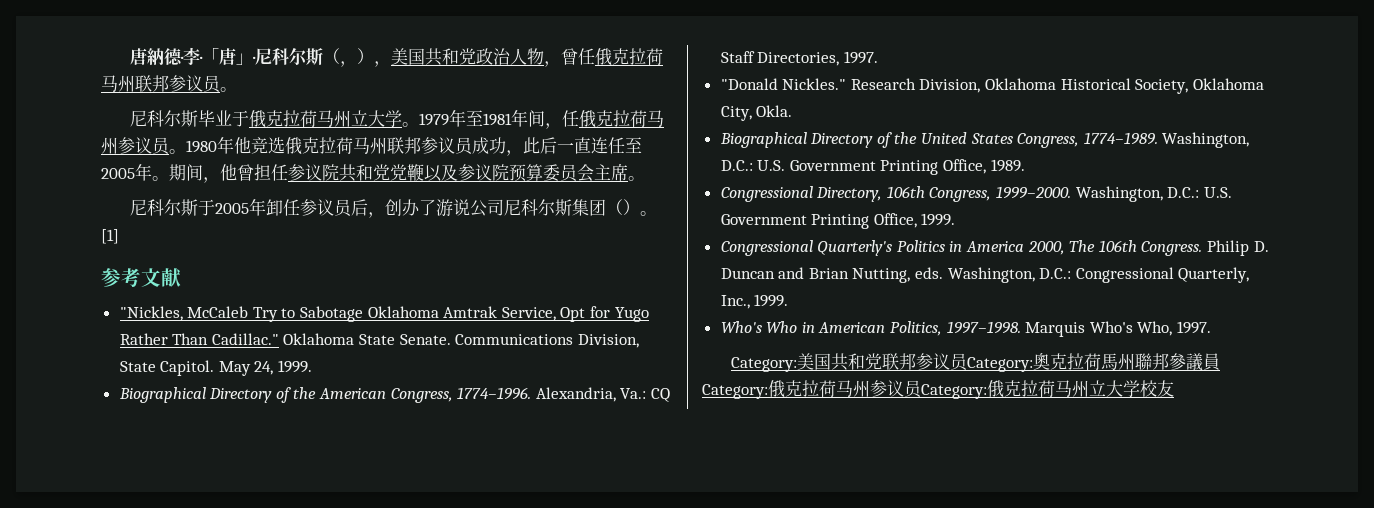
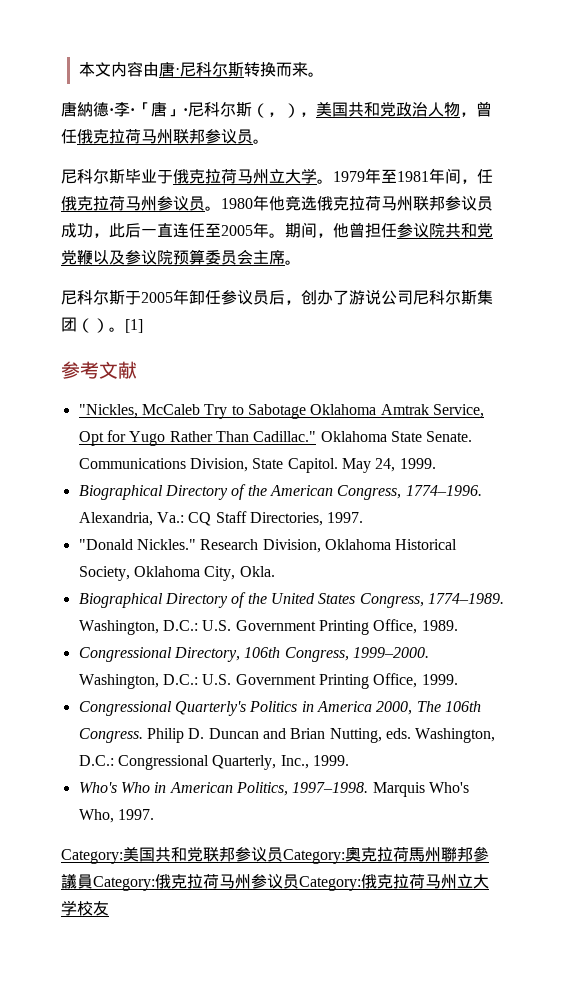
+ 本文内容由唐·尼科尔斯转换而来。

